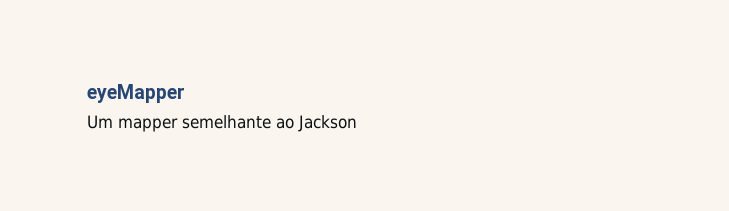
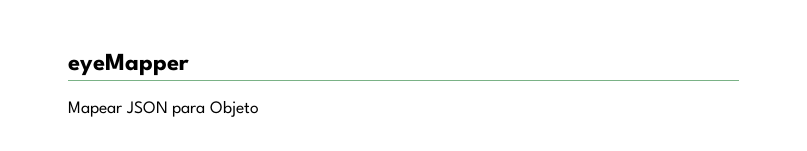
- Um mapper semelhante ao Jackson
+ Mapear JSON para Objeto

